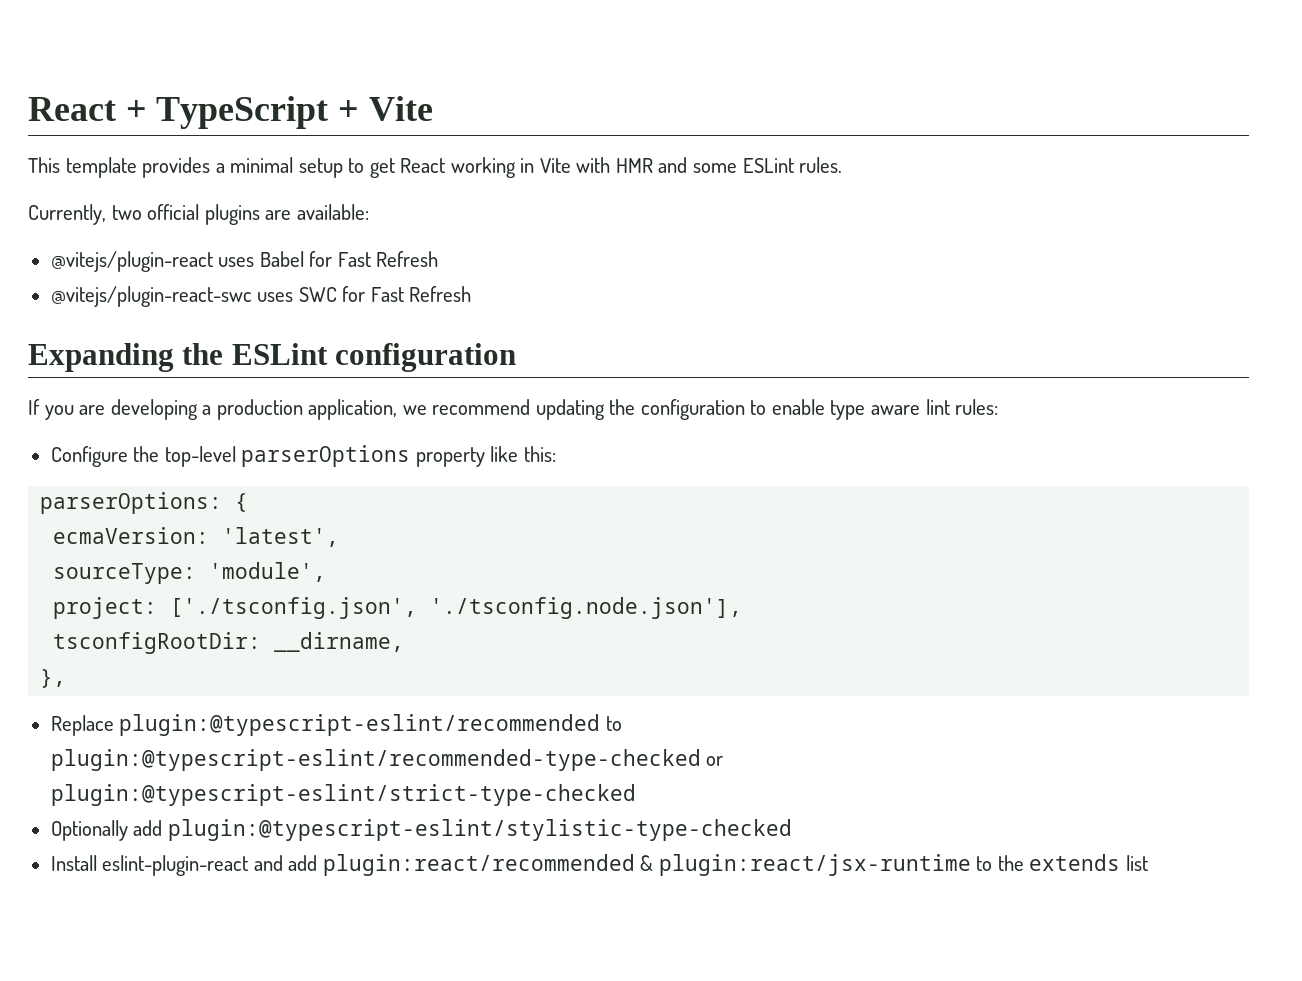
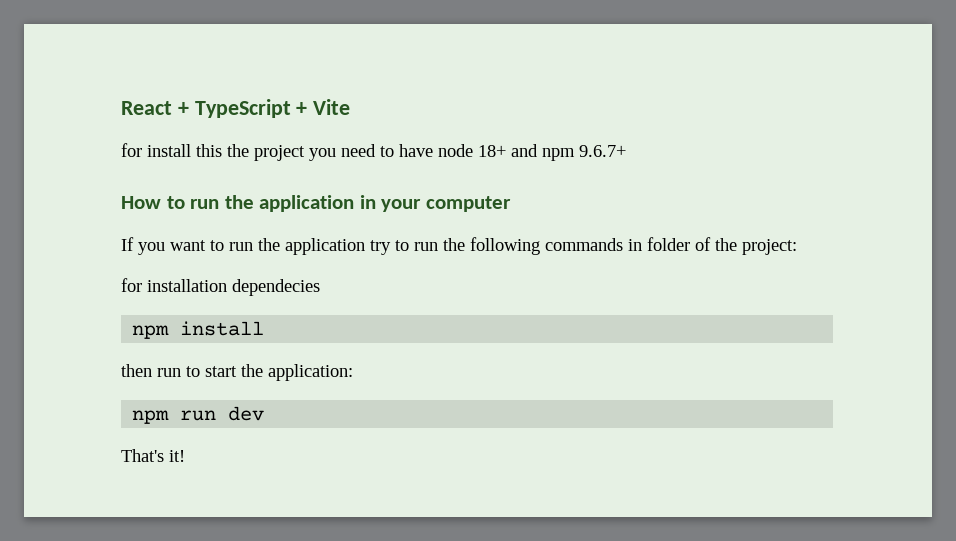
- This template provides a minimal setup to get React working in Vite with HMR and some ESLint rules.
- Currently, two official plugins are available:
- @vitejs/plugin-react uses Babel for Fast Refresh
- @vitejs/plugin-react-swc uses SWC for Fast Refresh
- Expanding the ESLint configuration
- If you are developing a production application, we recommend updating the configuration to enable type aware lint rules:
- Configure the top-level parserOptions property like this:
- parserOptions: {
- ecmaVersion: 'latest',
- sourceType: 'module',
- project: ['./tsconfig.json', './tsconfig.node.json'],
- tsconfigRootDir: __dirname,
- },
- Replace plugin:@typescript-eslint/recommended to plugin:@typescript-eslint/recommended-type-checked or plugin:@typescript-eslint/strict-type-checked
- Optionally add plugin:@typescript-eslint/stylistic-type-checked
- Install eslint-plugin-react and add plugin:react/recommended & plugin:react/jsx-runtime to the extends list
+ for install this the project you need to have node 18+ and npm 9.6.7+
+ How to run the application in your computer
+ If you want to run the application try to run the following commands in folder of the project:
+ for installation dependecies
+ npm install
+ then run to start the application:
+ npm run dev
+ That's it!

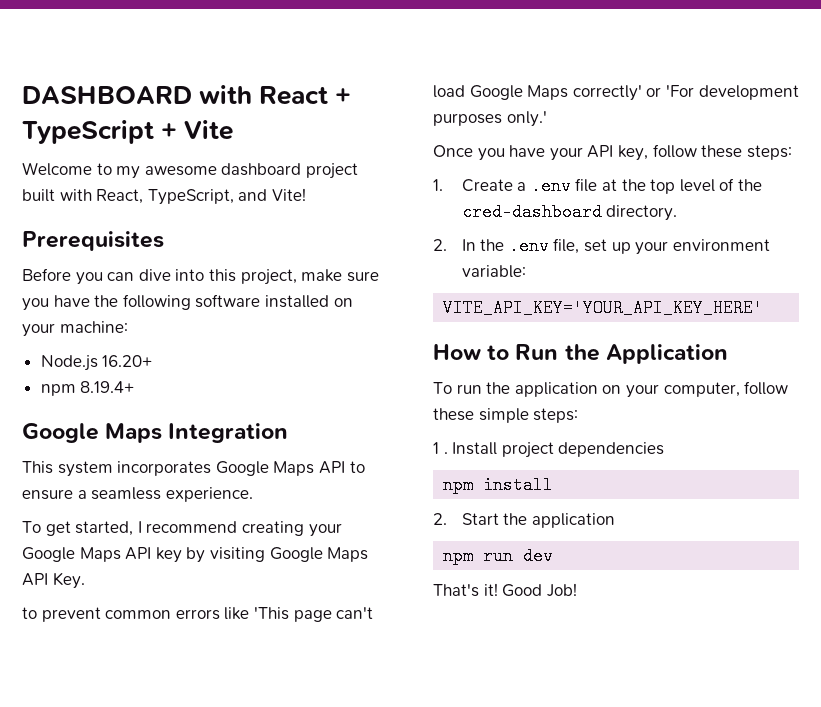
- React + TypeScript + Vite
+ DASHBOARD with React + TypeScript + Vite
- for install this the project you need to have node 18+ and npm 9.6.7+
- How to run the application in your computer
- If you want to run the application try to run the following commands in folder of the project:
- for installation dependecies
+ Welcome to my awesome dashboard project built with React, TypeScript, and Vite!
+ Prerequisites
+ Before you can dive into this project, make sure you have the following software installed on your machine:
+ Node.js 16.20+
+ npm 8.19.4+
+ Google Maps Integration
+ This system incorporates Google Maps API to ensure a seamless experience.
+ To get started, I recommend creating your Google Maps API key by visiting Google Maps API Key.
+ to prevent common errors like 'This page can't load Google Maps correctly' or 'For development purposes only.'
+ Once you have your API key, follow these steps:
+ 1. Create a .env file at the top level of the cred-dashboard directory.
+ 2. In the .env file, set up your environment variable:
+ VITE_API_KEY='YOUR_API_KEY_HERE'
+ How to Run the Application
+ To run the application on your computer, follow these simple steps:
+ 1 . Install project dependencies
  npm install
- then run to start the application:
+ 2. Start the application
+ Good Job!

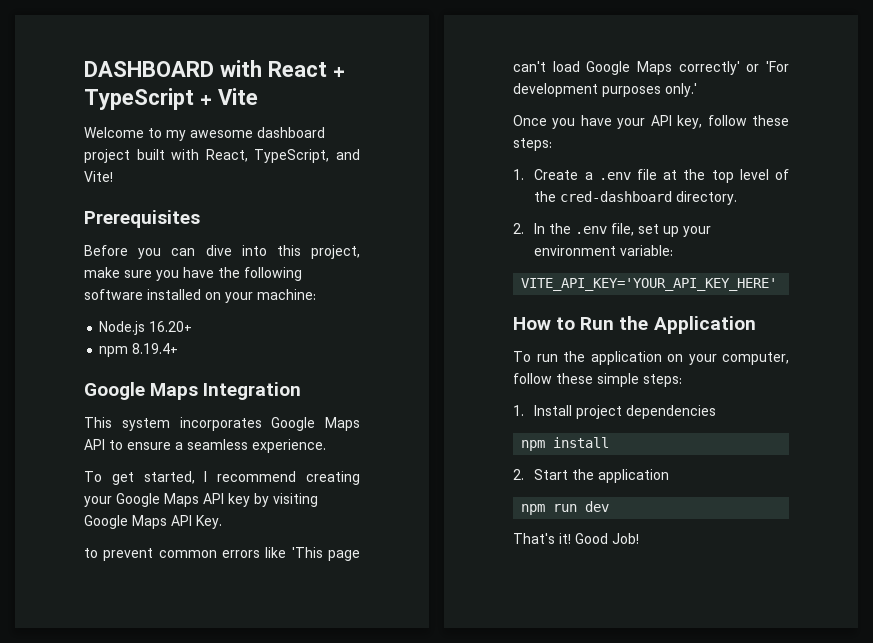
- 1 . Install project dependencies
+ 1. Install project dependencies

